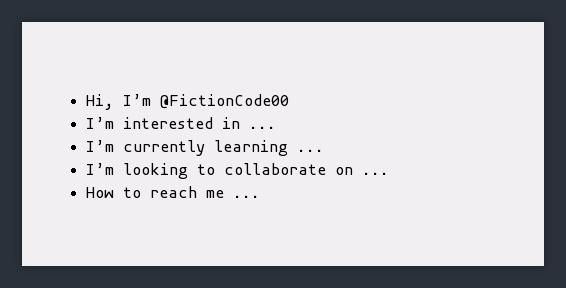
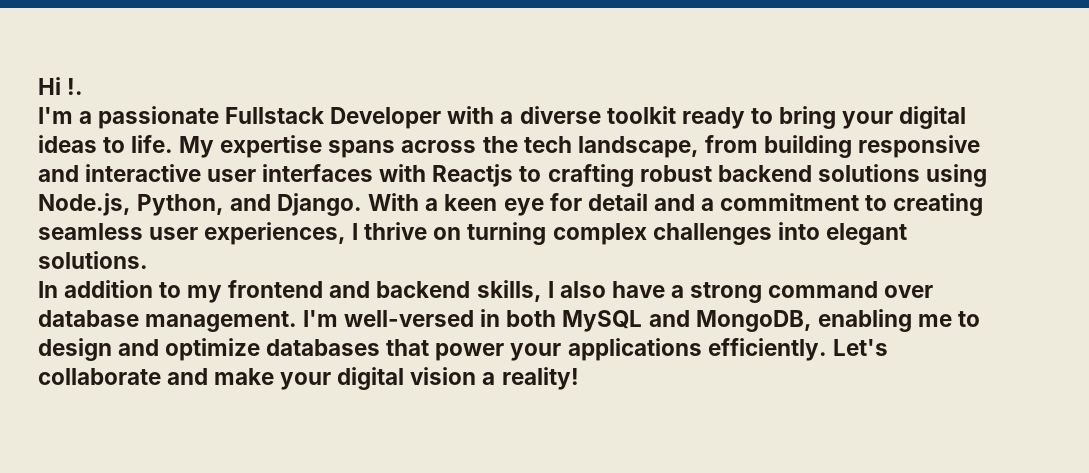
- Hi, I’m @FictionCode00
- I’m interested in ...
- I’m currently learning ...
- I’m looking to collaborate on ...
- How to reach me ...
+ Hi !.
+ I'm a passionate Fullstack Developer with a diverse toolkit ready to bring your digital ideas to life. My expertise spans across the tech landscape, from building responsive and interactive user interfaces with Reactjs to crafting robust backend solutions using Node.js, Python, and Django. With a keen eye for detail and a commitment to creating seamless user experiences, I thrive on turning complex challenges into elegant solutions.
+ In addition to my frontend and backend skills, I also have a strong command over database management. I'm well-versed in both MySQL and MongoDB, enabling me to design and optimize databases that power your applications efficiently. Let's collaborate and make your digital vision a reality!

